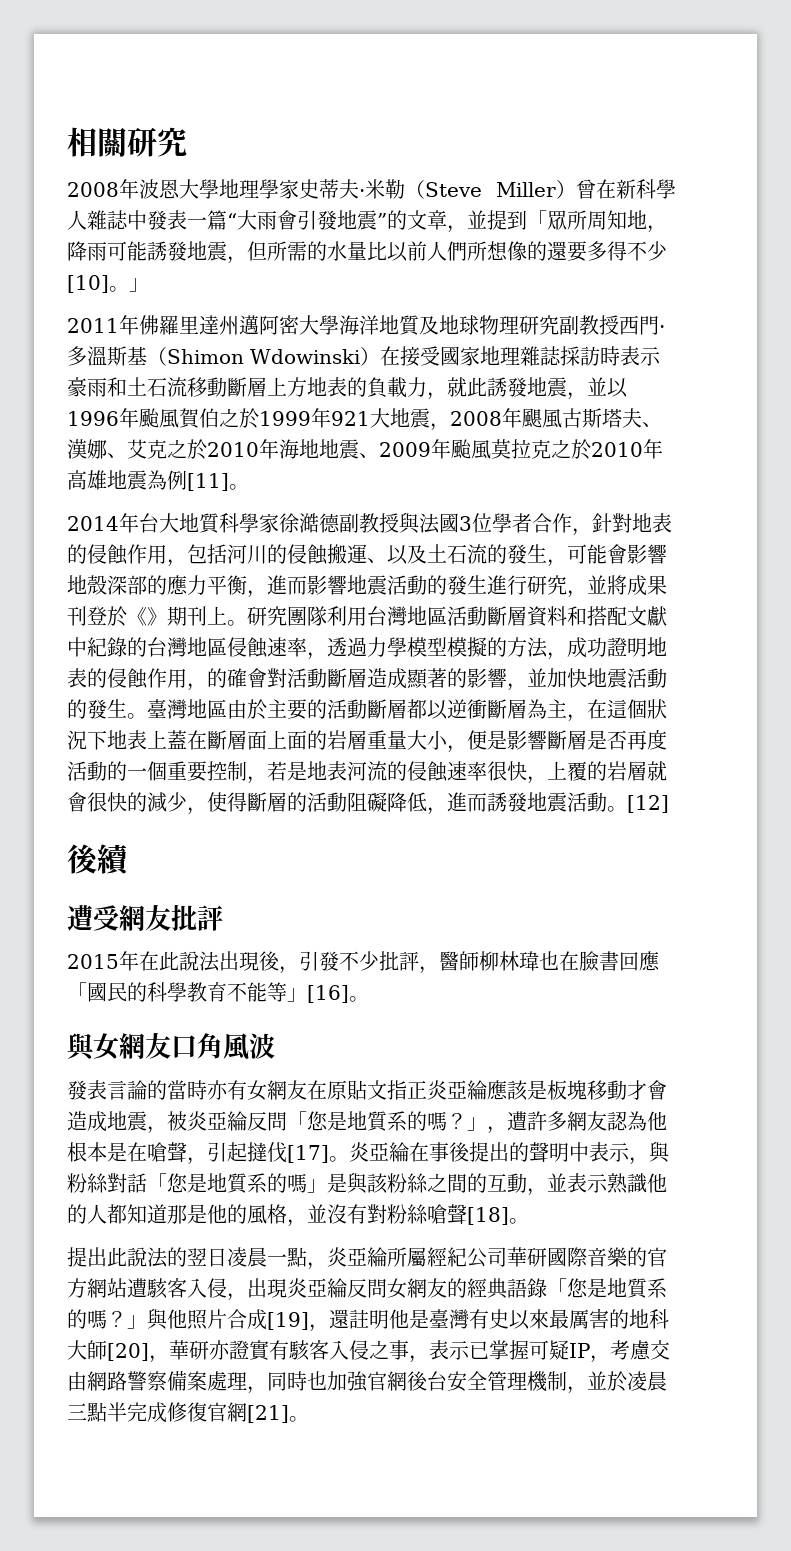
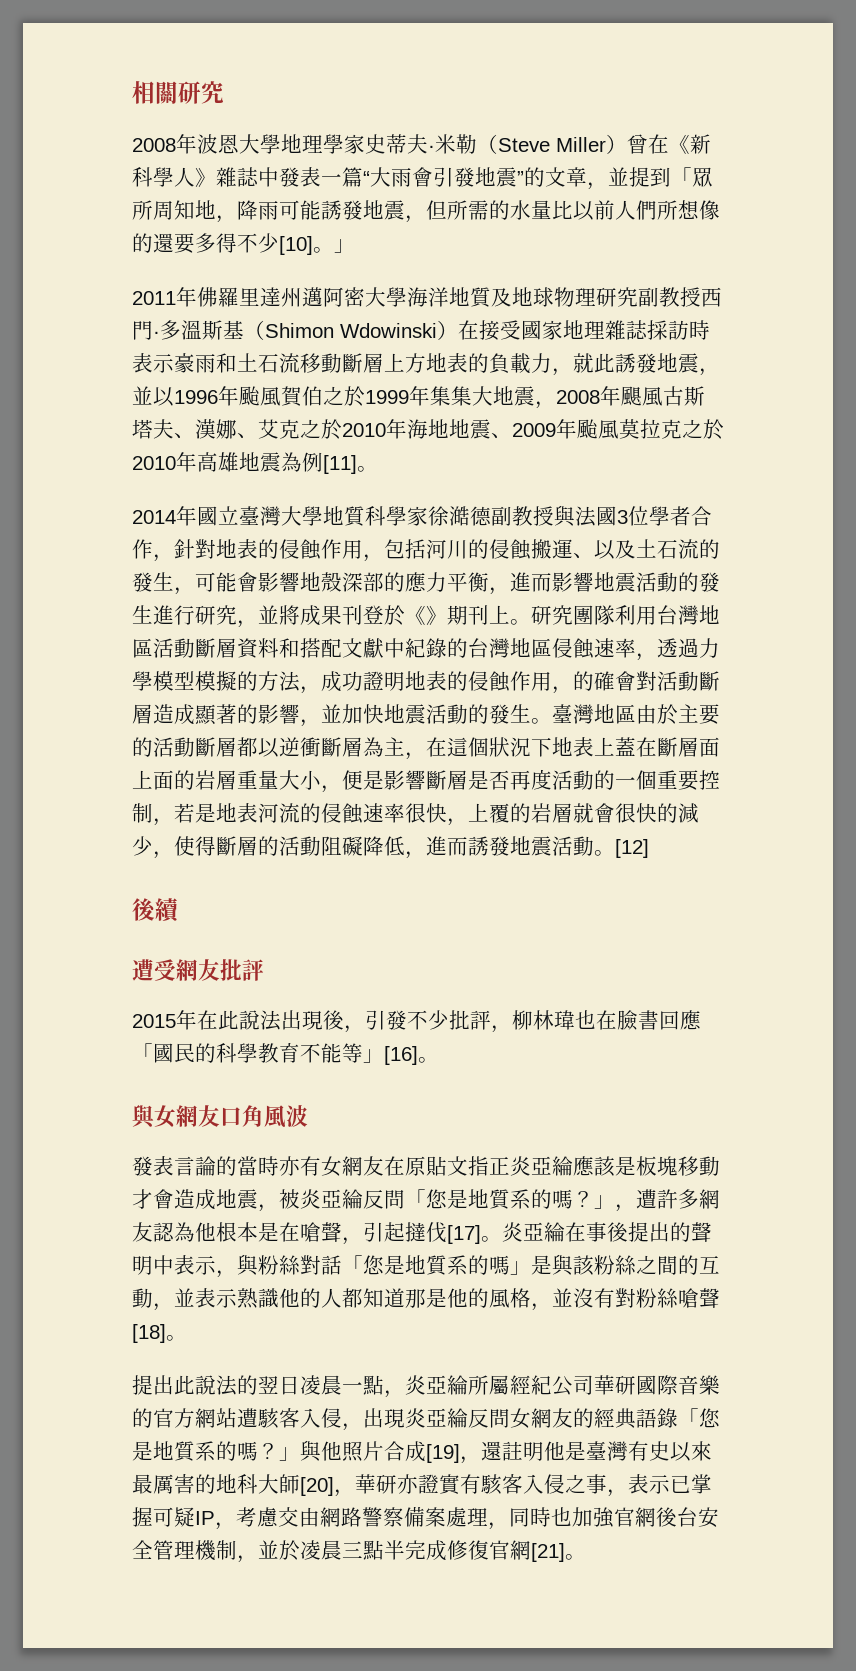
- 2008年波恩大學地理學家史蒂夫·米勒（Steve Miller）曾在新科學人雜誌中發表一篇“大雨會引發地震”的文章，並提到「眾所周知地，降雨可能誘發地震，但所需的水量比以前人們所想像的還要多得不少[10]。」
+ 2008年波恩大學地理學家史蒂夫·米勒（Steve Miller）曾在《新科學人》雜誌中發表一篇“大雨會引發地震”的文章，並提到「眾所周知地，降雨可能誘發地震，但所需的水量比以前人們所想像的還要多得不少[10]。」
- 2011年佛羅里達州邁阿密大學海洋地質及地球物理研究副教授西門·多溫斯基（Shimon Wdowinski）在接受國家地理雜誌採訪時表示豪雨和土石流移動斷層上方地表的負載力，就此誘發地震，並以1996年颱風賀伯之於1999年921大地震，2008年颶風古斯塔夫、漢娜、艾克之於2010年海地地震、2009年颱風莫拉克之於2010年高雄地震為例[11]。
+ 2011年佛羅里達州邁阿密大學海洋地質及地球物理研究副教授西門·多溫斯基（Shimon Wdowinski）在接受國家地理雜誌採訪時表示豪雨和土石流移動斷層上方地表的負載力，就此誘發地震，並以1996年颱風賀伯之於1999年集集大地震，2008年颶風古斯塔夫、漢娜、艾克之於2010年海地地震、2009年颱風莫拉克之於2010年高雄地震為例[11]。
- 2014年台大地質科學家徐澔德副教授與法國3位學者合作，針對地表的侵蝕作用，包括河川的侵蝕搬運、以及土石流的發生，可能會影響地殼深部的應力平衡，進而影響地震活動的發生進行研究，並將成果刊登於《》期刊上。
+ 2014年國立臺灣大學地質科學家徐澔德副教授與法國3位學者合作，針對地表的侵蝕作用，包括河川的侵蝕搬運、以及土石流的發生，可能會影響地殼深部的應力平衡，進而影響地震活動的發生進行研究，並將成果刊登於《》期刊上。
- 2015年在此說法出現後，引發不少批評，醫師柳林瑋也在臉書回應「國民的科學教育不能等」[16]。
+ 2015年在此說法出現後，引發不少批評，柳林瑋也在臉書回應「國民的科學教育不能等」[16]。

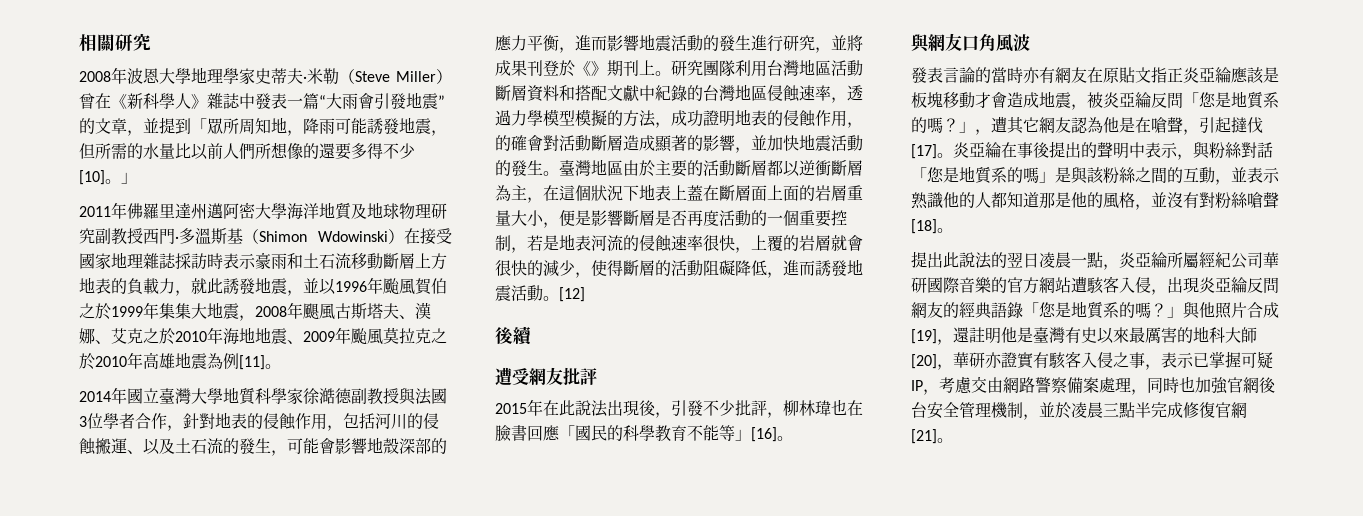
- 與女網友口角風波
+ 與網友口角風波
- 發表言論的當時亦有女網友在原貼文指正炎亞綸應該是板塊移動才會造成地震，被炎亞綸反問「您是地質系的嗎？」，遭許多網友認為他根本是在嗆聲，引起撻伐[17]。
+ 發表言論的當時亦有網友在原貼文指正炎亞綸應該是板塊移動才會造成地震，被炎亞綸反問「您是地質系的嗎？」，遭其它網友認為他是在嗆聲，引起撻伐[17]。
- 提出此說法的翌日凌晨一點，炎亞綸所屬經紀公司華研國際音樂的官方網站遭駭客入侵，出現炎亞綸反問女網友的經典語錄「您是地質系的嗎？」與他照片合成[19]，還註明他是臺灣有史以來最厲害的地科大師[20]，華研亦證實有駭客入侵之事，表示已掌握可疑IP，考慮交由網路警察備案處理，同時也加強官網後台安全管理機制，並於凌晨三點半完成修復官網[21]。
+ 提出此說法的翌日凌晨一點，炎亞綸所屬經紀公司華研國際音樂的官方網站遭駭客入侵，出現炎亞綸反問網友的經典語錄「您是地質系的嗎？」與他照片合成[19]，還註明他是臺灣有史以來最厲害的地科大師[20]，華研亦證實有駭客入侵之事，表示已掌握可疑IP，考慮交由網路警察備案處理，同時也加強官網後台安全管理機制，並於凌晨三點半完成修復官網[21]。

